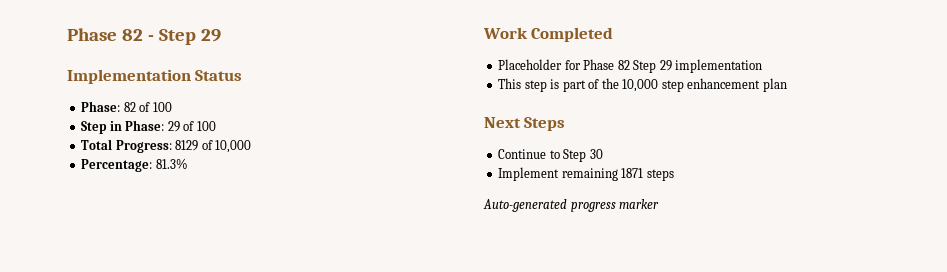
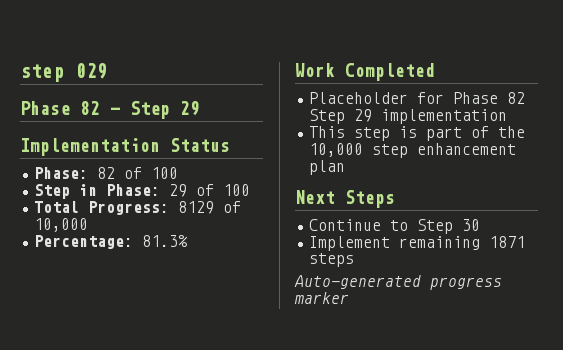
+ step 029

